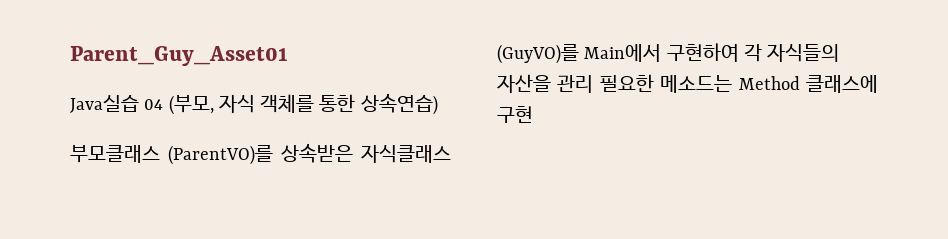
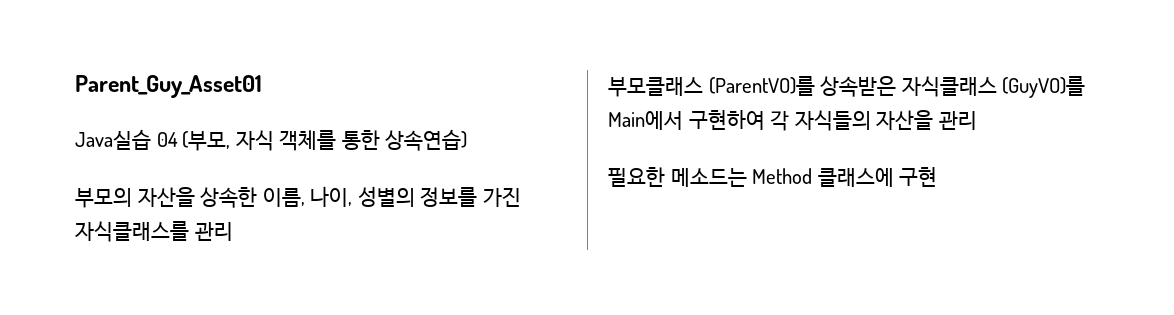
+ 부모의 자산을 상속한 이름, 나이, 성별의 정보를 가진 자식클래스를 관리
- 부모클래스 (ParentVO)를 상속받은 자식클래스 (GuyVO)를 Main에서 구현하여 각 자식들의 자산을 관리 필요한 메소드는 Method 클래스에 구현
+ 부모클래스 (ParentVO)를 상속받은 자식클래스 (GuyVO)를 Main에서 구현하여 각 자식들의 자산을 관리
+ 필요한 메소드는 Method 클래스에 구현

